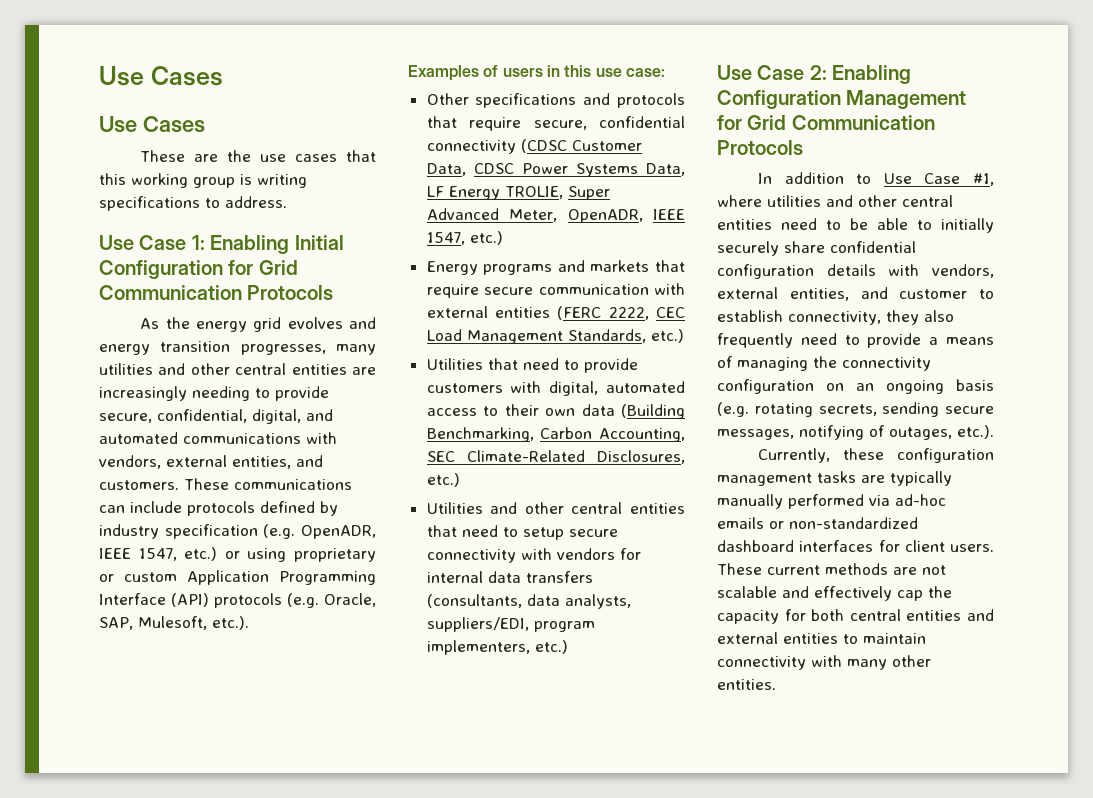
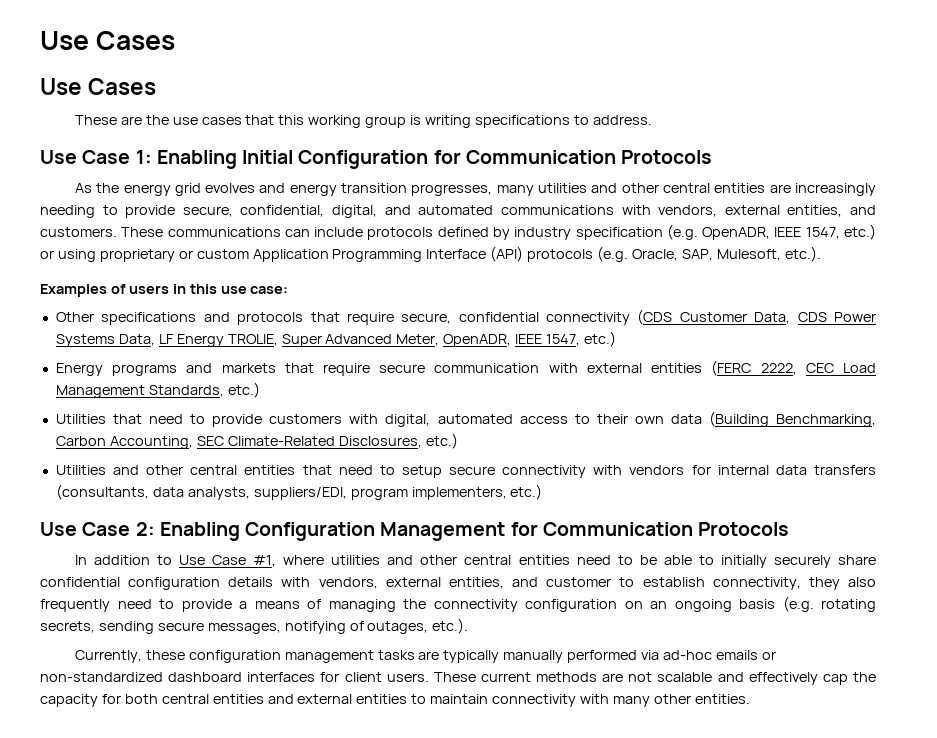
- Use Case 1: Enabling Initial Configuration for Grid Communication Protocols
+ Use Case 1: Enabling Initial Configuration for Communication Protocols
- Other specifications and protocols that require secure, confidential connectivity (CDSC Customer Data, CDSC Power Systems Data, LF Energy TROLIE, Super Advanced Meter, OpenADR, IEEE 1547, etc.)
+ Other specifications and protocols that require secure, confidential connectivity (CDS Customer Data, CDS Power Systems Data, LF Energy TROLIE, Super Advanced Meter, OpenADR, IEEE 1547, etc.)
- Use Case 2: Enabling Configuration Management for Grid Communication Protocols
+ Use Case 2: Enabling Configuration Management for Communication Protocols

